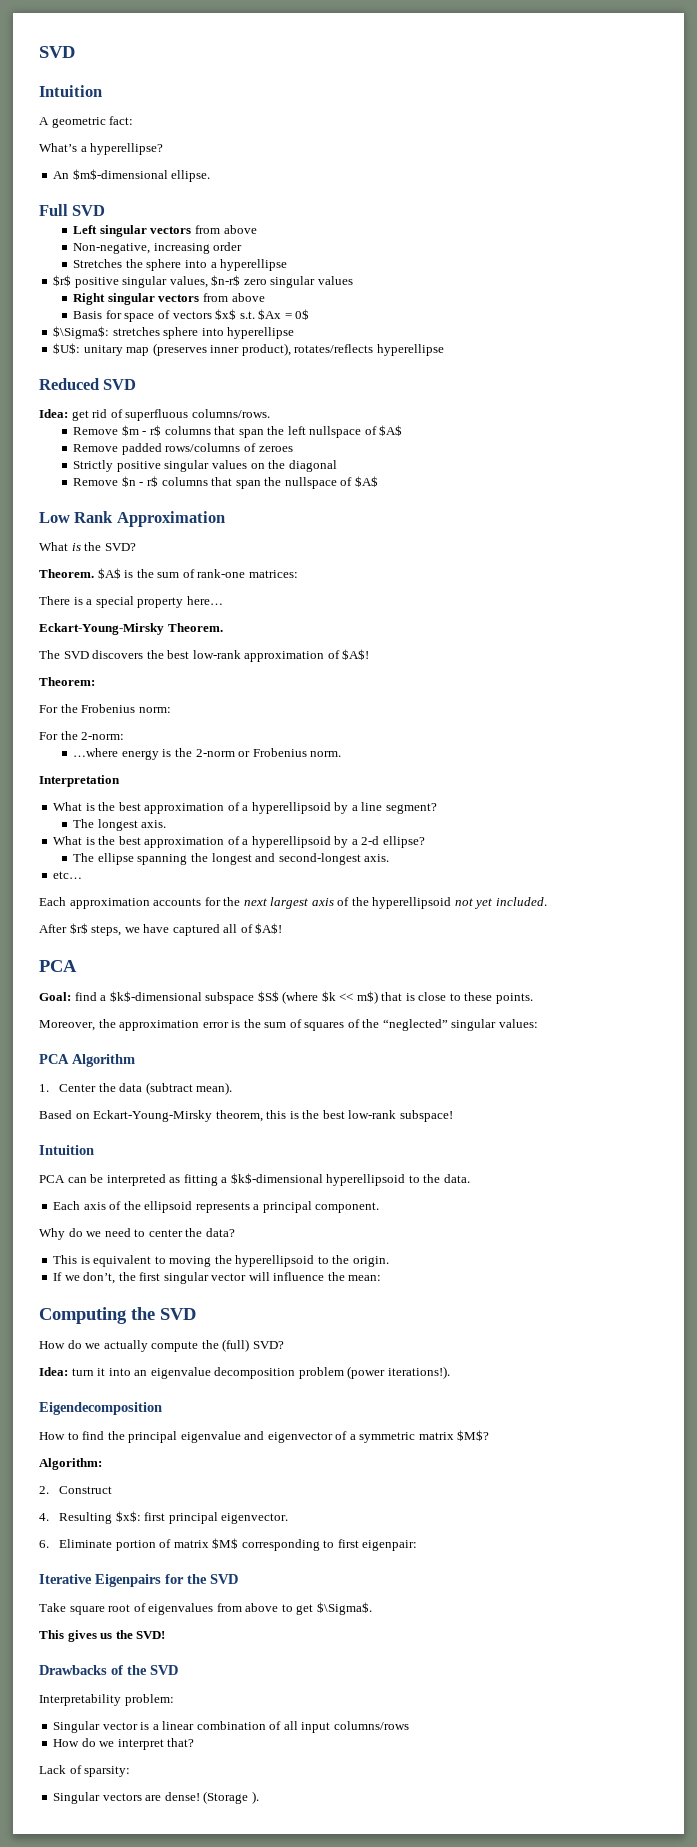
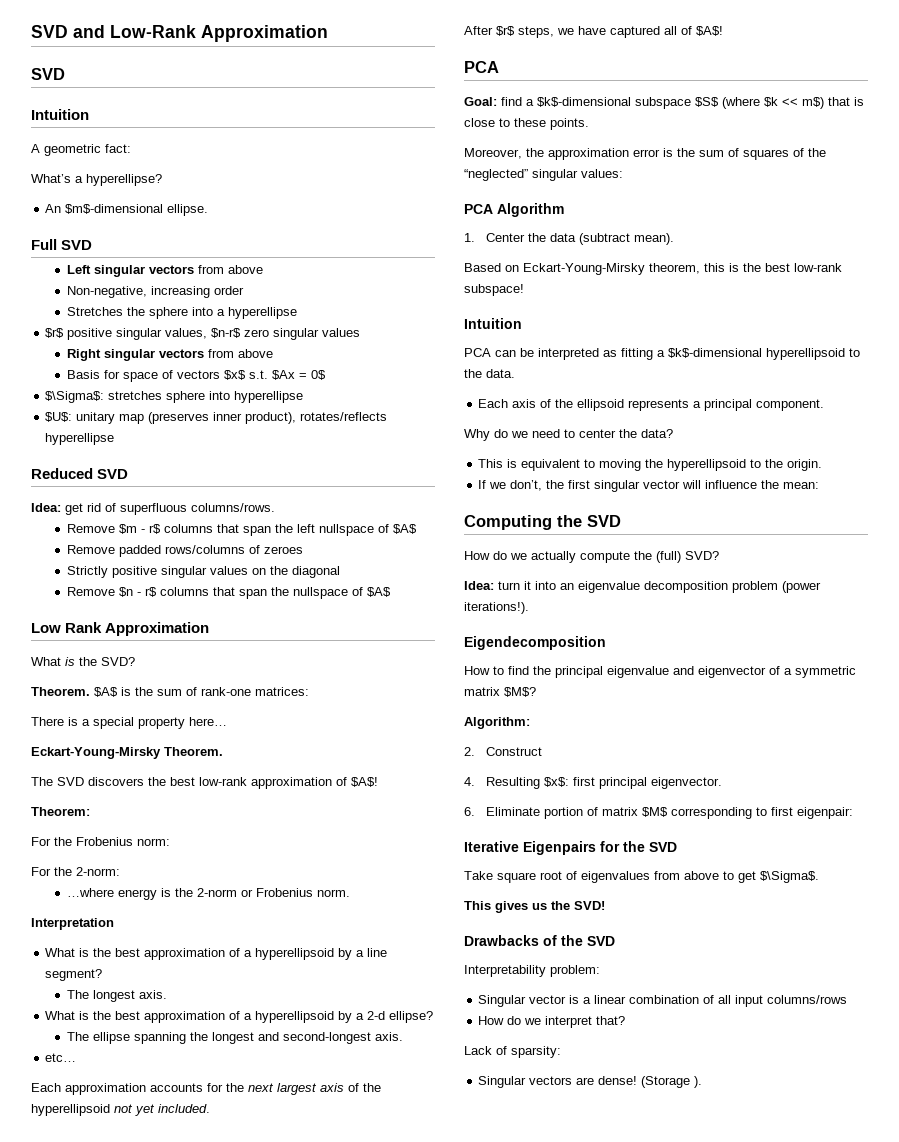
+ SVD and Low-Rank Approximation

